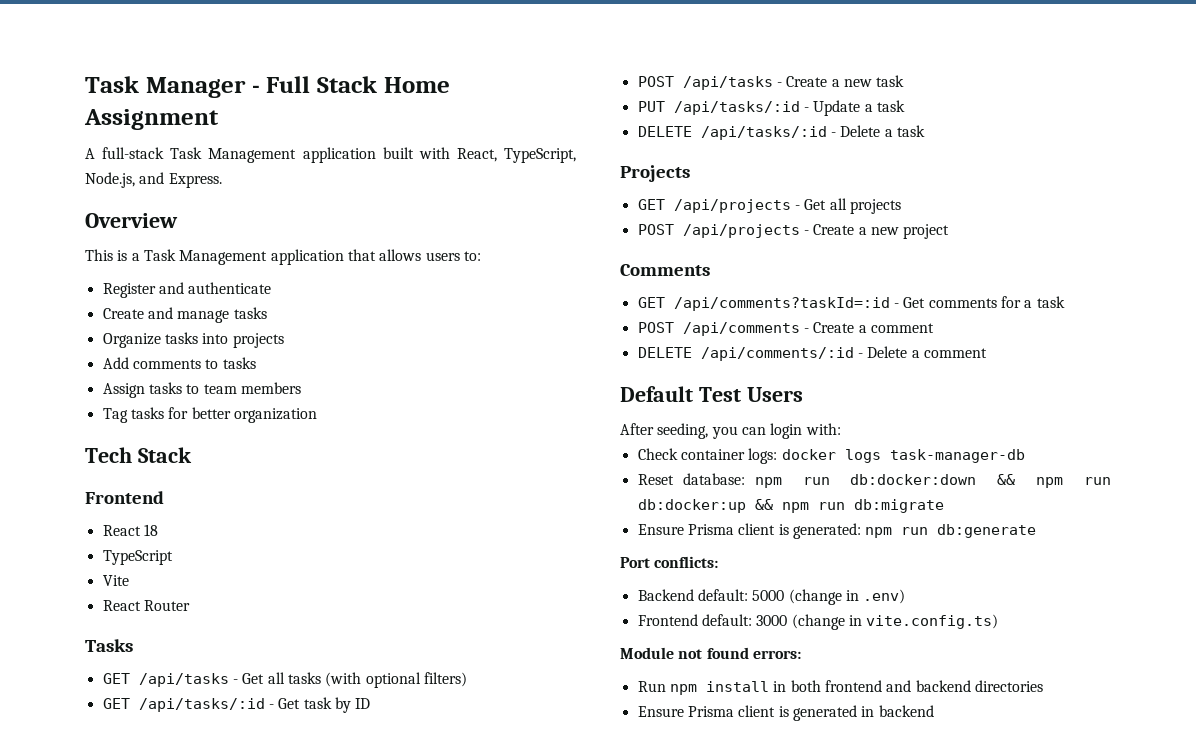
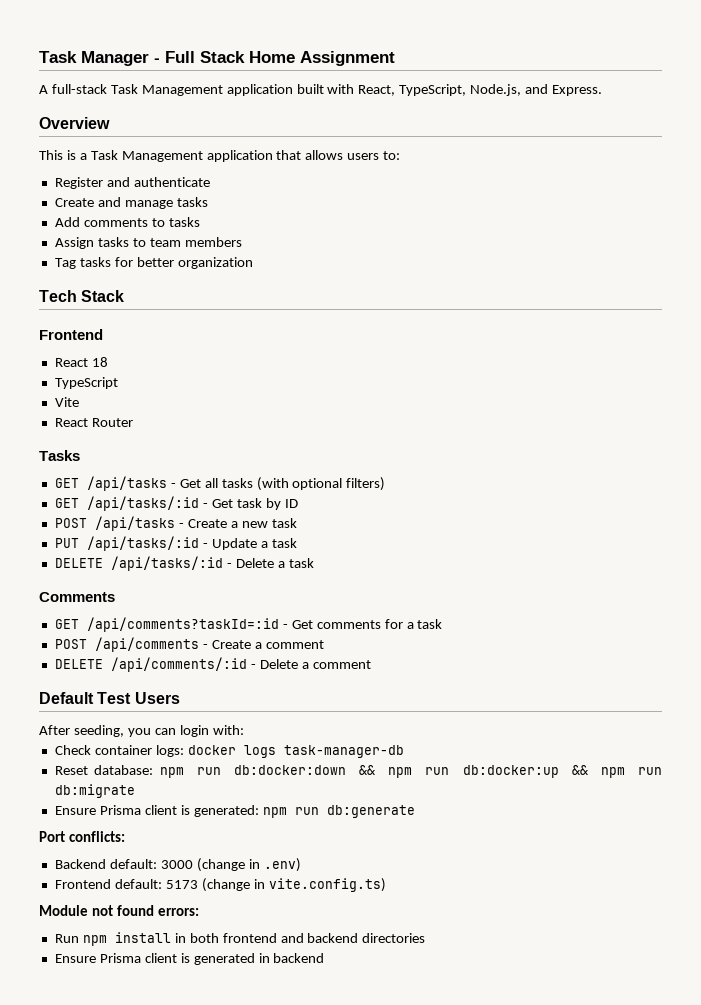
- Organize tasks into projects
- Projects
- GET /api/projects - Get all projects
- POST /api/projects - Create a new project
- Backend default: 5000 (change in .env)
+ Backend default: 3000 (change in .env)
- Frontend default: 3000 (change in vite.config.ts)
+ Frontend default: 5173 (change in vite.config.ts)

